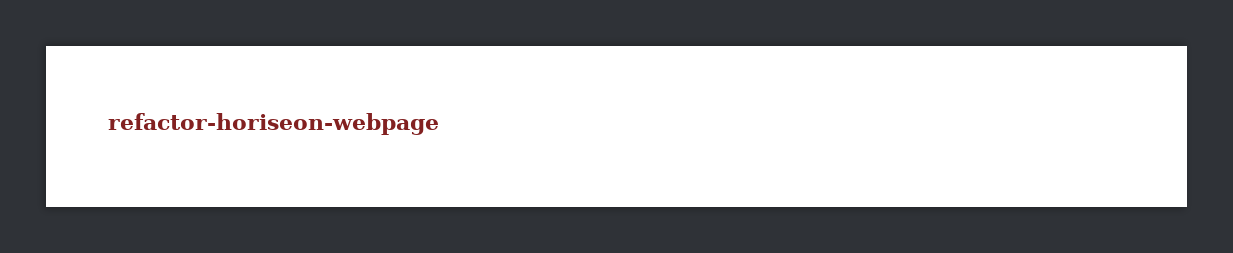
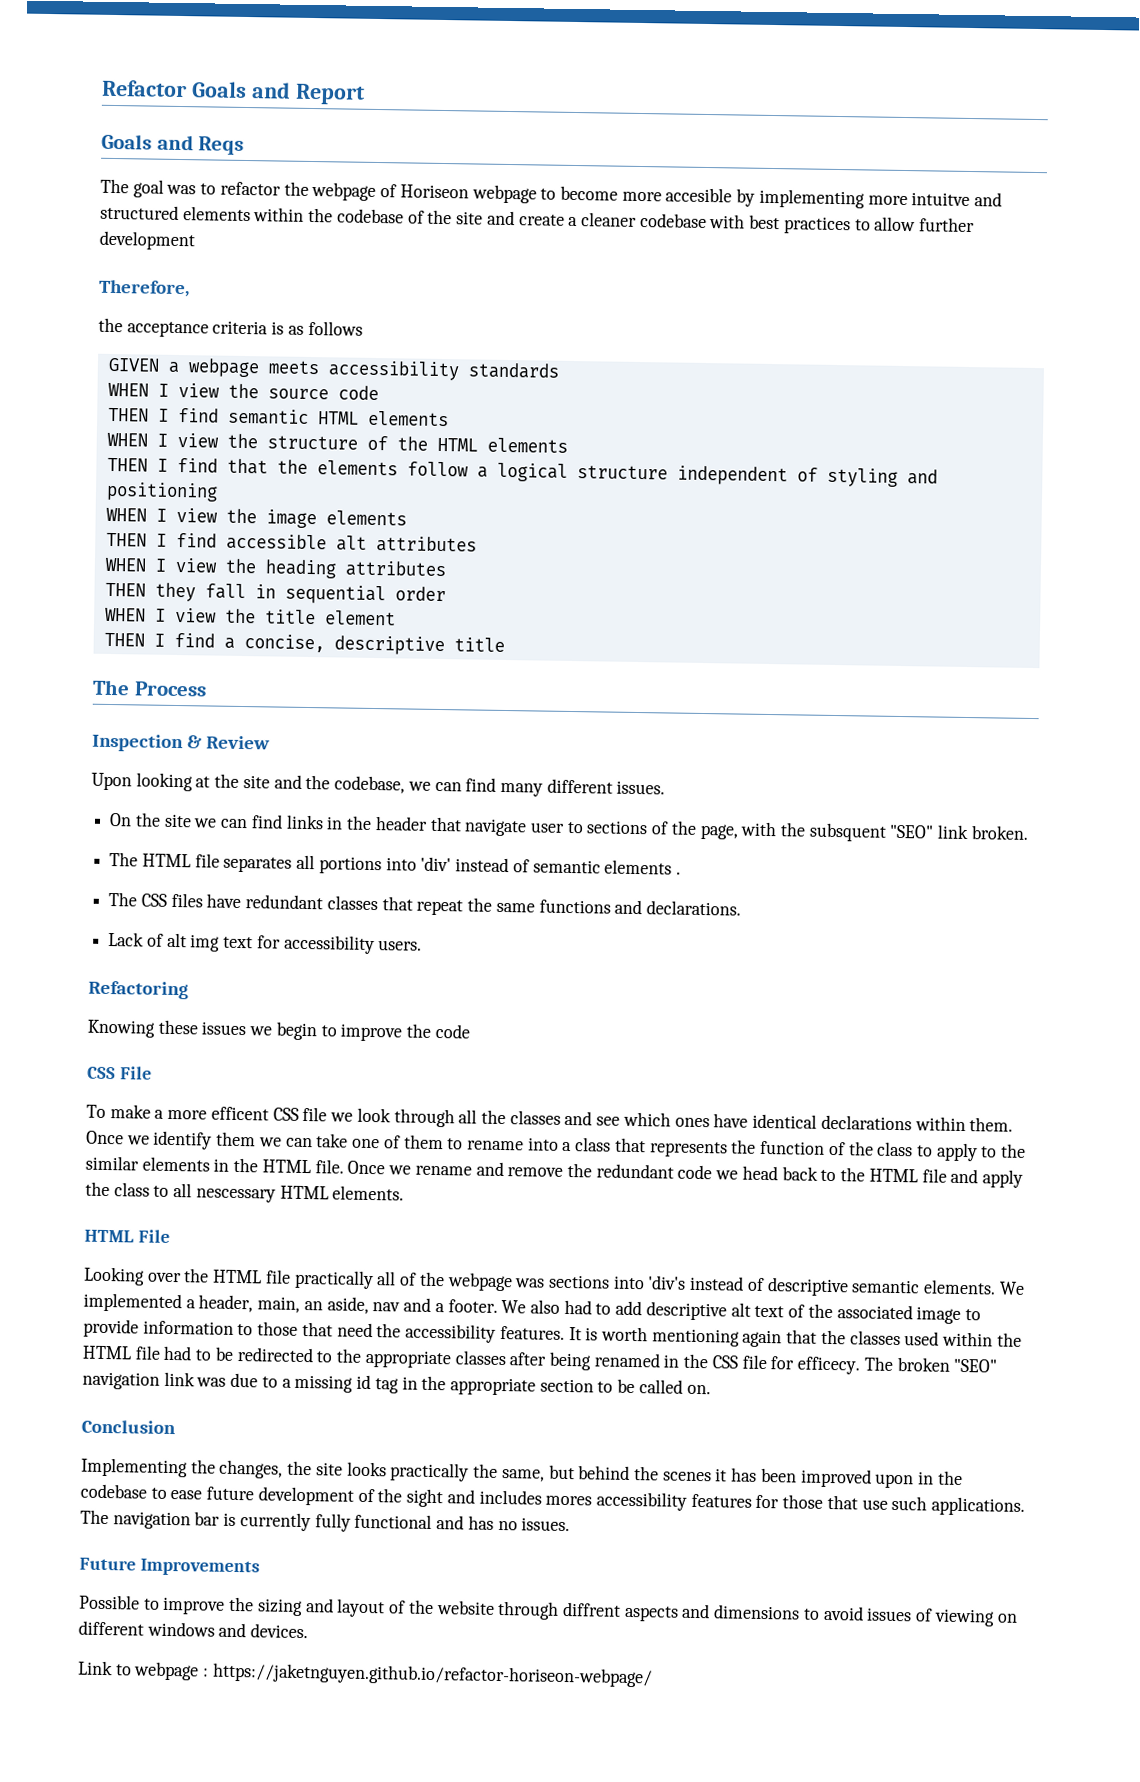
- refactor-horiseon-webpage
+ Refactor Goals and Report
+ Goals and Reqs
+ The goal was to refactor the webpage of Horiseon webpage to become more accesible by implementing more intuitve and structured elements within the codebase of the site and create a cleaner codebase with best practices to allow further development
+ Therefore,
+ the acceptance criteria is as follows
+ GIVEN a webpage meets accessibility standards
+ WHEN I view the source code
+ THEN I find semantic HTML elements
+ WHEN I view the structure of the HTML elements
+ THEN I find that the elements follow a logical structure independent of styling and positioning
+ WHEN I view the image elements
+ THEN I find accessible alt attributes
+ WHEN I view the heading attributes
+ THEN they fall in sequential order
+ WHEN I view the title element
+ THEN I find a concise, descriptive title
+ The Process
+ Inspection & Review
+ Upon looking at the site and the codebase, we can find many different issues.
+ On the site we can find links in the header that navigate user to sections of the page, with the subsquent "SEO" link broken.
+ The HTML file separates all portions into 'div' instead of semantic elements .
+ The CSS files have redundant classes that repeat the same functions and declarations.
+ Lack of alt img text for accessibility users.
+ Refactoring
+ Knowing these issues we begin to improve the code
+ CSS File
+ To make a more efficent CSS file we look through all the classes and see which ones have identical declarations within them. Once we identify them we can take one of them to rename into a class that represents the function of the class to apply to the similar elements in the HTML file. Once we rename and remove the redundant code we head back to the HTML file and apply the class to all nescessary HTML elements.
+ HTML File
+ Looking over the HTML file practically all of the webpage was sections into 'div's instead of descriptive semantic elements. We implemented a header, main, an aside, nav and a footer. We also had to add descriptive alt text of the associated image to provide information to those that need the accessibility features. It is worth mentioning again that the classes used within the HTML file had to be redirected to the appropriate classes after being renamed in the CSS file for efficecy. The broken "SEO" navigation link was due to a missing id tag in the appropriate section to be called on.
+ Conclusion
+ Implementing the changes, the site looks practically the same, but behind the scenes it has been improved upon in the codebase to ease future development of the sight and includes mores accessibility features for those that use such applications. The navigation bar is currently fully functional and has no issues.
+ Future Improvements
+ Possible to improve the sizing and layout of the website through diffrent aspects and dimensions to avoid issues of viewing on different windows and devices.
+ Link to webpage : https://jaketnguyen.github.io/refactor-horiseon-webpage/

